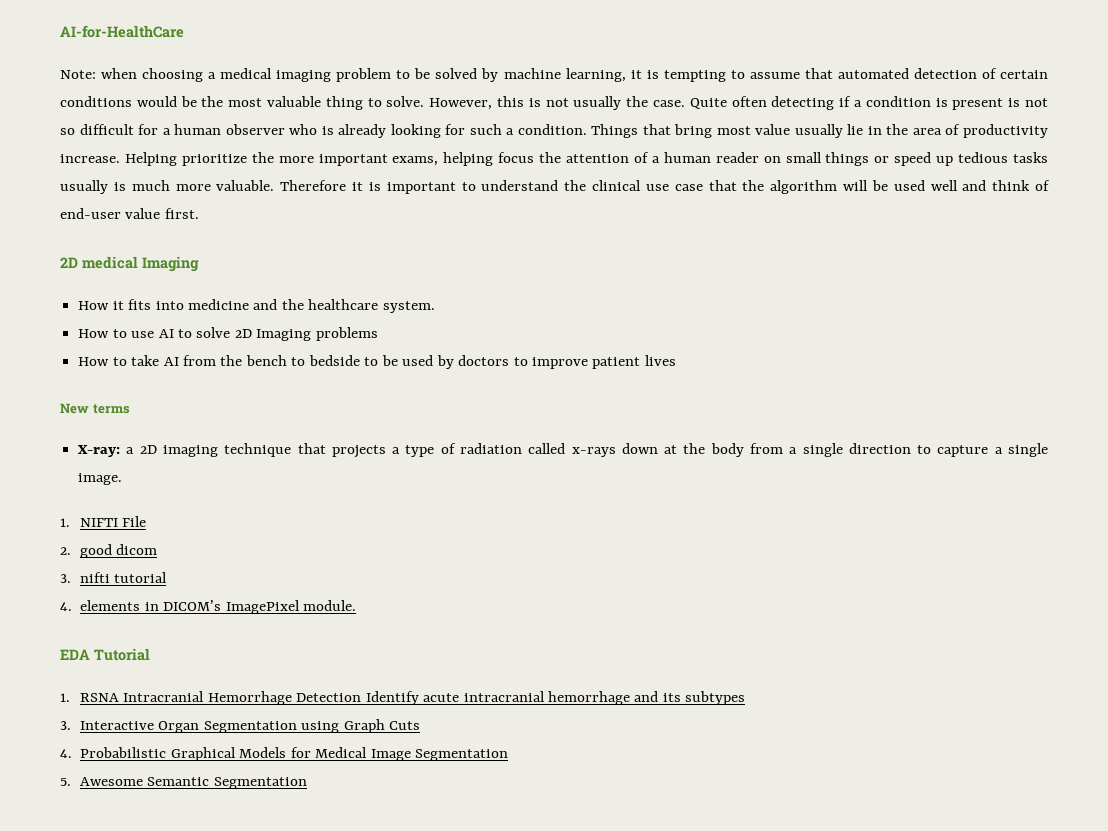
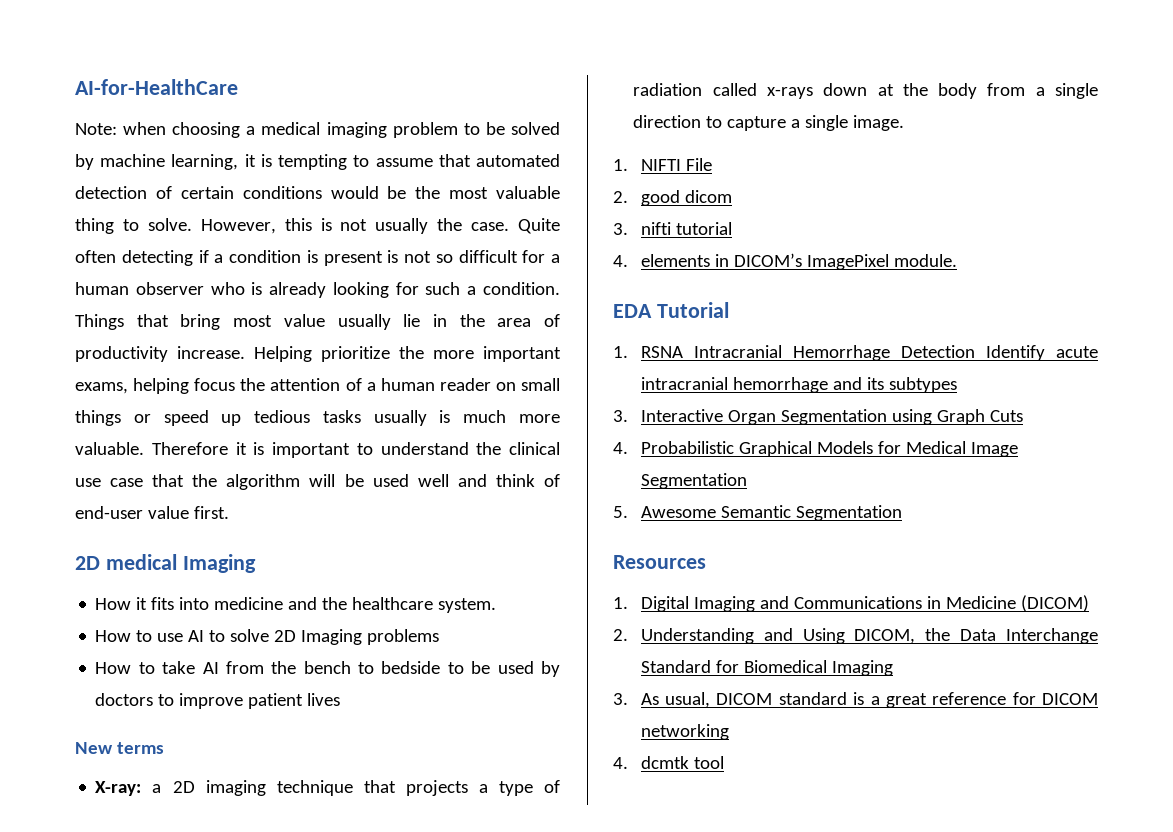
+ Resources
+ 1. Digital Imaging and Communications in Medicine (DICOM)
+ 2. Understanding and Using DICOM, the Data Interchange Standard for Biomedical Imaging
+ 3. As usual, DICOM standard is a great reference for DICOM networking
+ 4. dcmtk tool

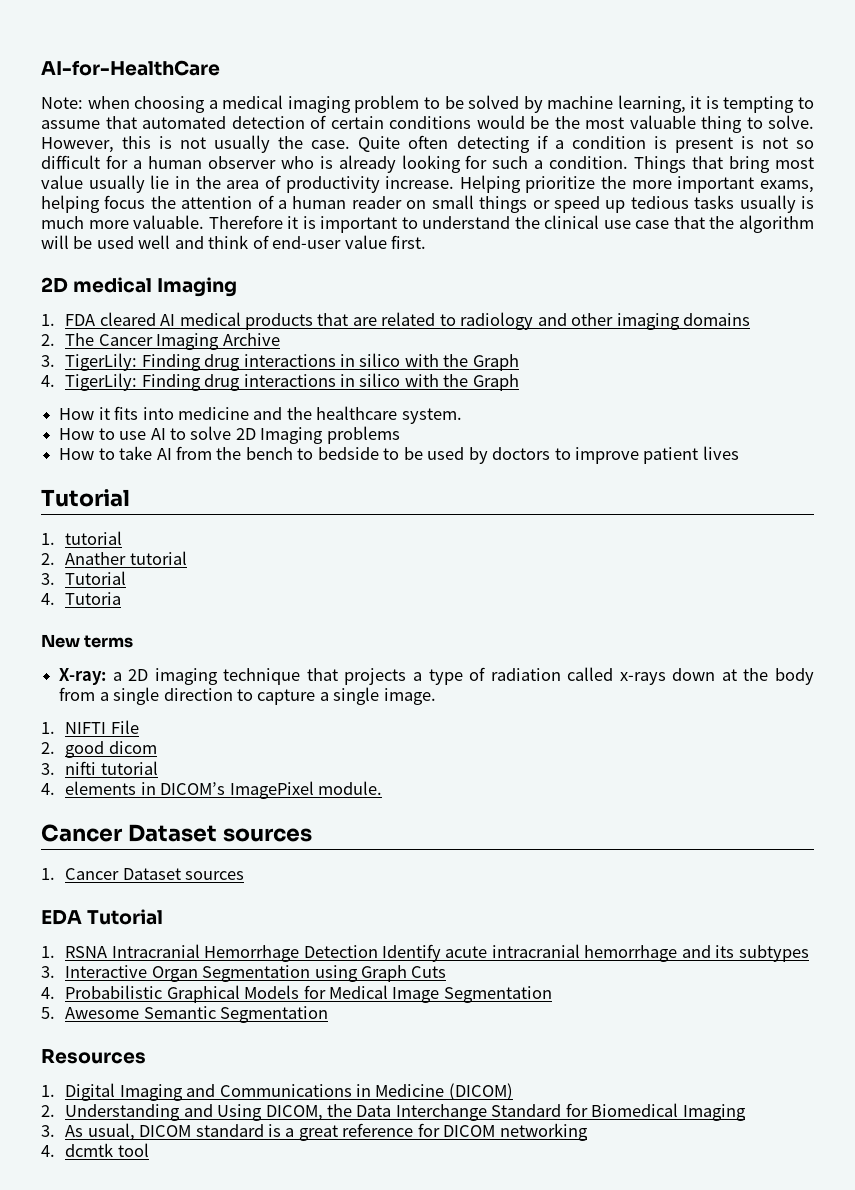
+ 1. FDA cleared AI medical products that are related to radiology and other imaging domains
+ 2. The Cancer Imaging Archive
+ 3. TigerLily: Finding drug interactions in silico with the Graph
+ 4. TigerLily: Finding drug interactions in silico with the Graph
  How to take AI from the bench to bedside to be used by doctors to improve patient lives
+ Tutorial
+ 1. tutorial
+ 2. Anather tutorial
+ 3. Tutorial
+ 4. Tutoria
  4. elements in DICOM’s ImagePixel module.
+ Cancer Dataset sources
+ 1. Cancer Dataset sources

